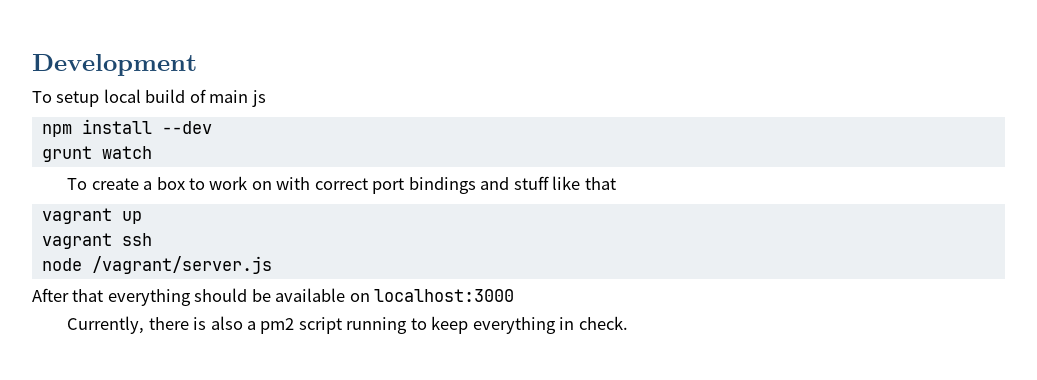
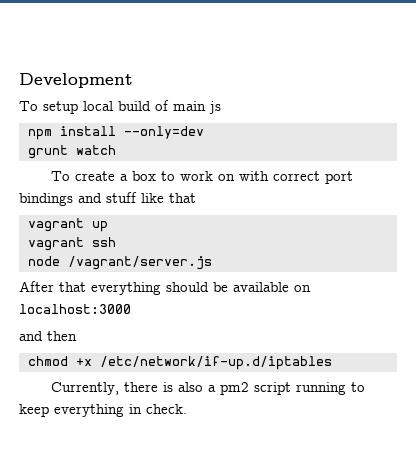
- npm install --dev
+ npm install --only=dev
+ and then
+ chmod +x /etc/network/if-up.d/iptables

